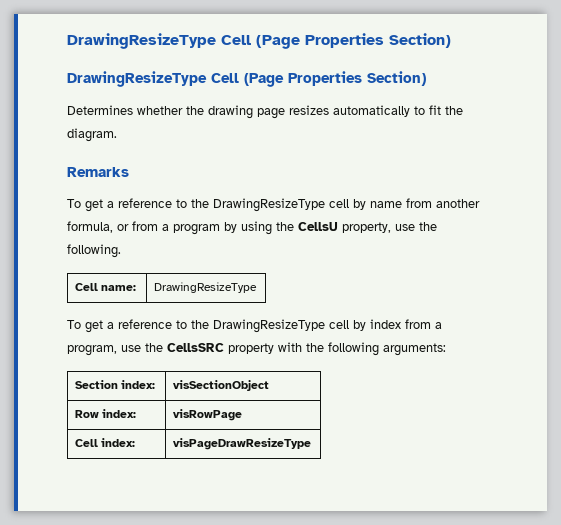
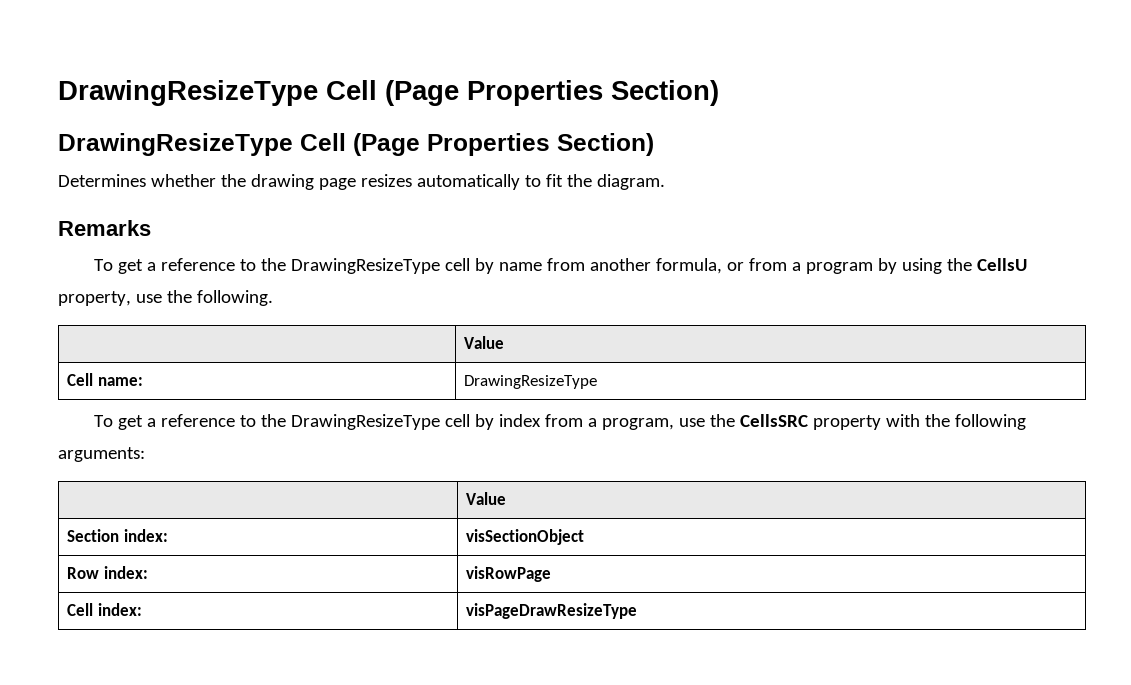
  To get a reference to the DrawingResizeType cell by name from another formula, or from a program by using the CellsU property, use the following.
+ | Value
  To get a reference to the DrawingResizeType cell by index from a program, use the CellsSRC property with the following arguments:
+ | Value

